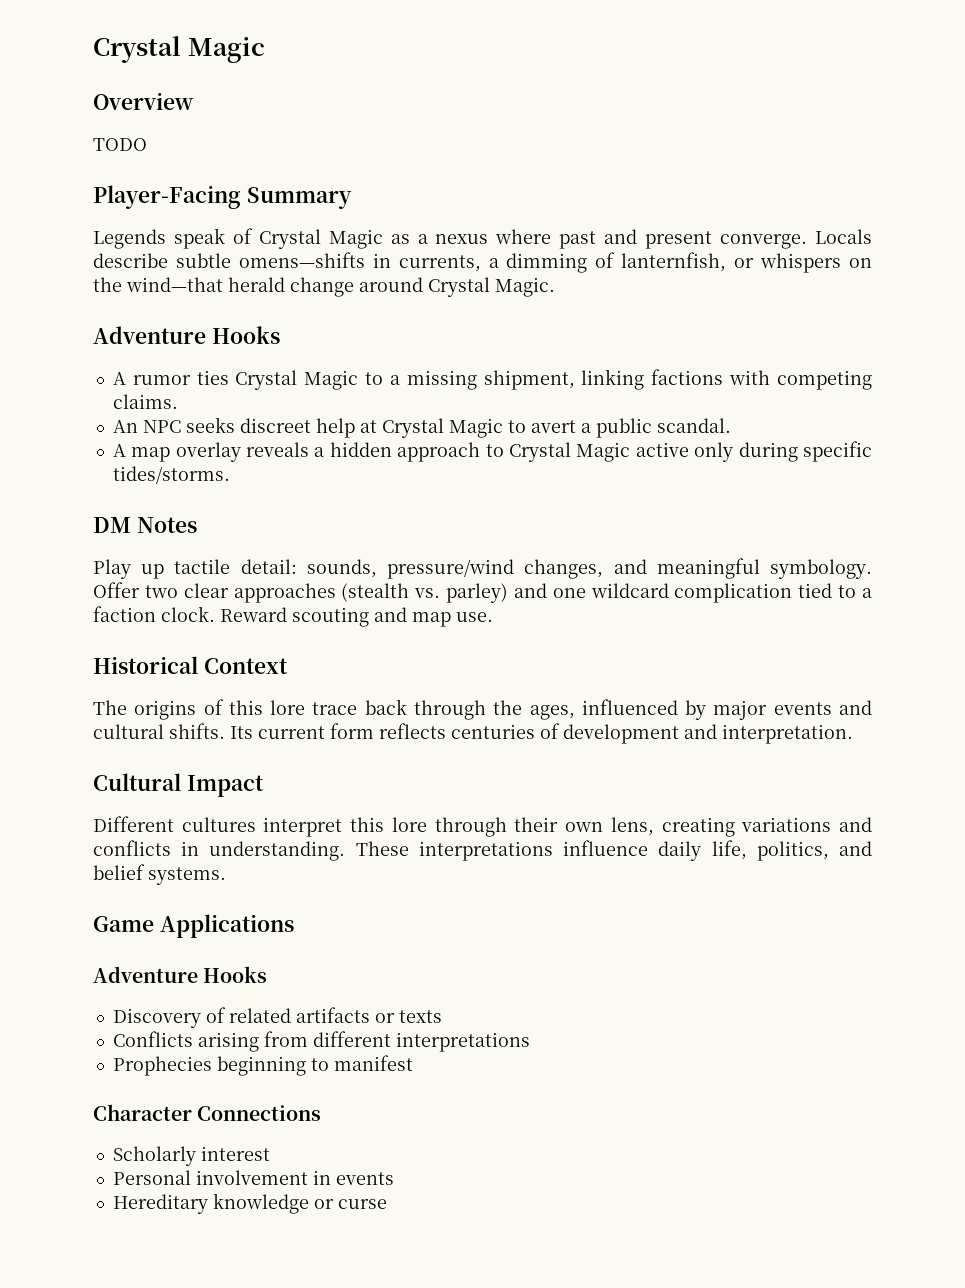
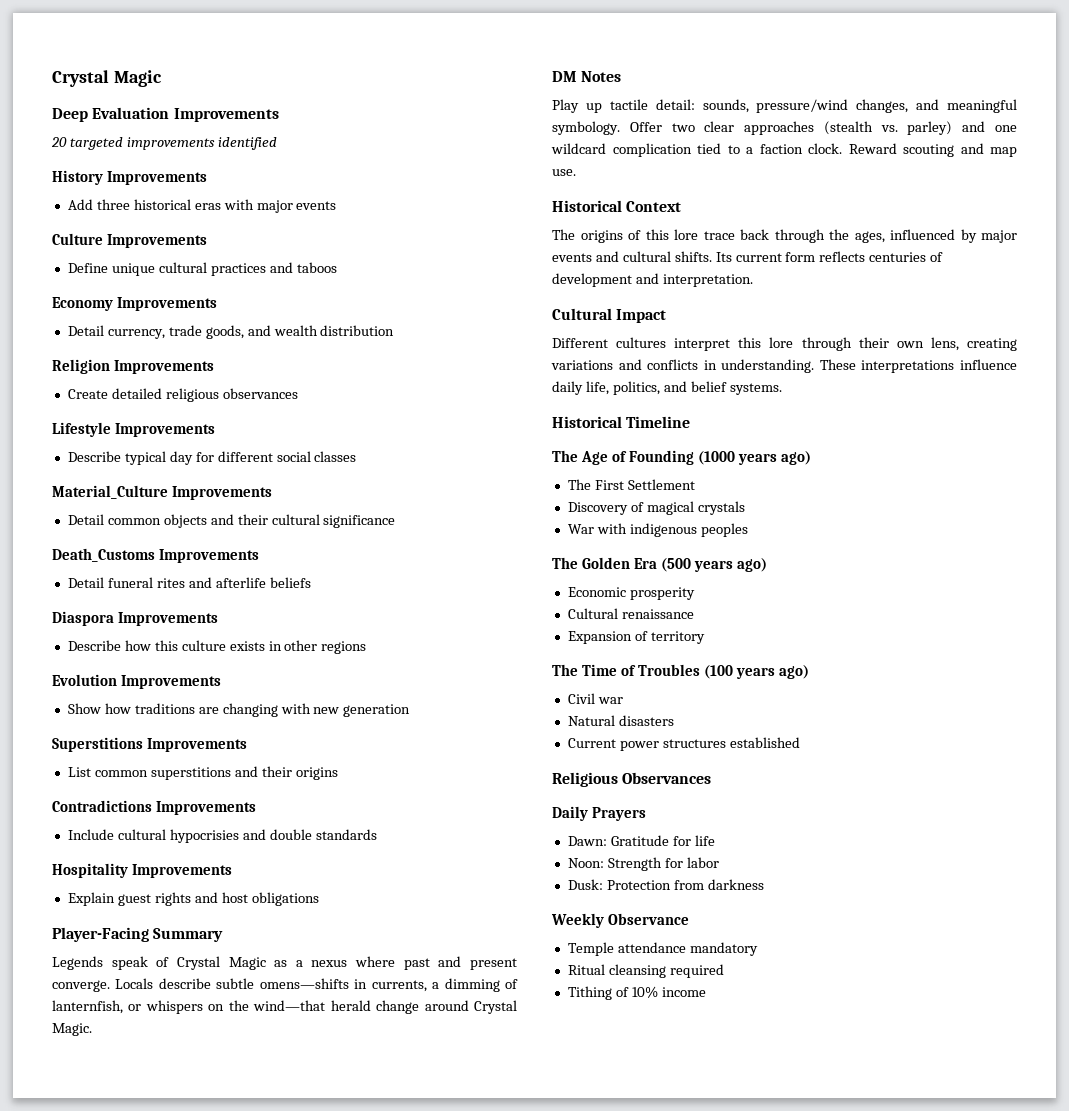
- Overview
- TODO
+ Deep Evaluation Improvements
+ 20 targeted improvements identified
+ History Improvements
+ Add three historical eras with major events
+ Culture Improvements
+ Define unique cultural practices and taboos
+ Economy Improvements
+ Detail currency, trade goods, and wealth distribution
+ Religion Improvements
+ Create detailed religious observances
+ Lifestyle Improvements
+ Describe typical day for different social classes
+ Material_Culture Improvements
+ Detail common objects and their cultural significance
+ Death_Customs Improvements
+ Detail funeral rites and afterlife beliefs
+ Diaspora Improvements
+ Describe how this culture exists in other regions
+ Evolution Improvements
+ Show how traditions are changing with new generation
+ Superstitions Improvements
+ List common superstitions and their origins
+ Contradictions Improvements
+ Include cultural hypocrisies and double standards
+ Hospitality Improvements
+ Explain guest rights and host obligations
  Locals describe subtle omens—shifts in currents, a dimming of lanternfish, or whispers on the wind—that herald change around Crystal Magic.
- Adventure Hooks
- A rumor ties Crystal Magic to a missing shipment, linking factions with competing claims.
- An NPC seeks discreet help at Crystal Magic to avert a public scandal.
- A map overlay reveals a hidden approach to Crystal Magic active only during specific tides/storms.
- Game Applications
- Adventure Hooks
- Discovery of related artifacts or texts
- Conflicts arising from different interpretations
- Prophecies beginning to manifest
- Character Connections
- Scholarly interest
- Personal involvement in events
- Hereditary knowledge or curse
+ Historical Timeline
+ The Age of Founding (1000 years ago)
+ The First Settlement
+ Discovery of magical crystals
+ War with indigenous peoples
+ The Golden Era (500 years ago)
+ Economic prosperity
+ Cultural renaissance
+ Expansion of territory
+ The Time of Troubles (100 years ago)
+ Civil war
+ Natural disasters
+ Current power structures established
+ Religious Observances
+ Daily Prayers
+ Dawn: Gratitude for life
+ Noon: Strength for labor
+ Dusk: Protection from darkness
+ Weekly Observance
+ Temple attendance mandatory
+ Ritual cleansing required
+ Tithing of 10% income

